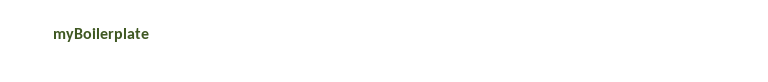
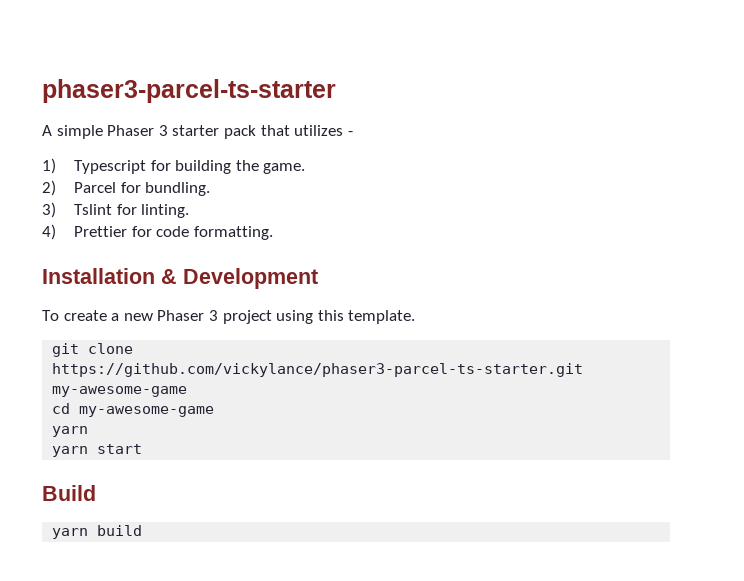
- myBoilerplate
+ phaser3-parcel-ts-starter
+ A simple Phaser 3 starter pack that utilizes -
+ 1) Typescript for building the game.
+ 2) Parcel for bundling.
+ 3) Tslint for linting.
+ 4) Prettier for code formatting.
+ Installation & Development
+ To create a new Phaser 3 project using this template.
+ git clone https://github.com/vickylance/phaser3-parcel-ts-starter.git my-awesome-game
+ cd my-awesome-game
+ yarn
+ yarn start
+ Build
+ yarn build

